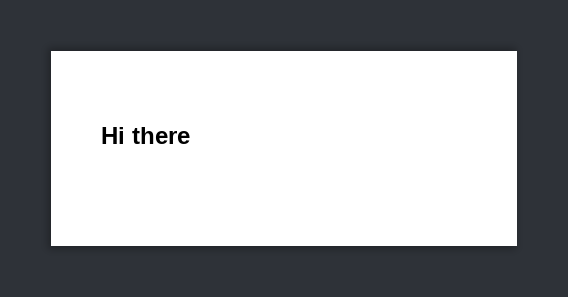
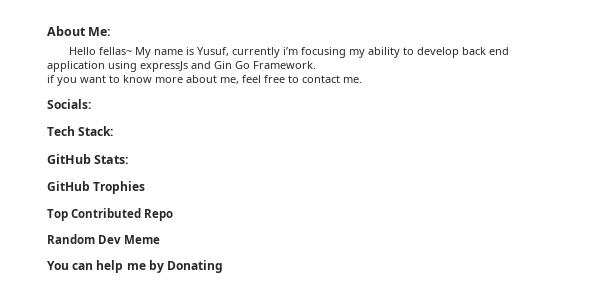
- Hi there
+ About Me:
+ Hello fellas~ My name is Yusuf, currently i’m focusing my ability to develop back end application using expressJs and Gin Go Framework.
+ if you want to know more about me, feel free to contact me.
+ Socials:
+ Tech Stack:
+ GitHub Stats:
+ GitHub Trophies
+ Top Contributed Repo
+ Random Dev Meme
+ You can help me by Donating

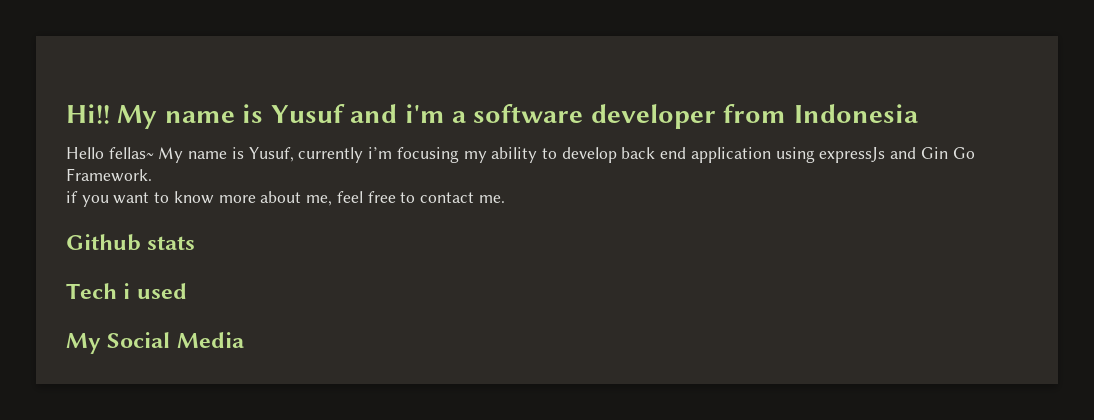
- About Me:
+ Hi!! My name is Yusuf and i'm a software developer from Indonesia
- Socials:
+ Github stats
- Tech Stack:
- GitHub Stats:
- GitHub Trophies
- Top Contributed Repo
- Random Dev Meme
- You can help me by Donating
+ Tech i used
+ My Social Media

